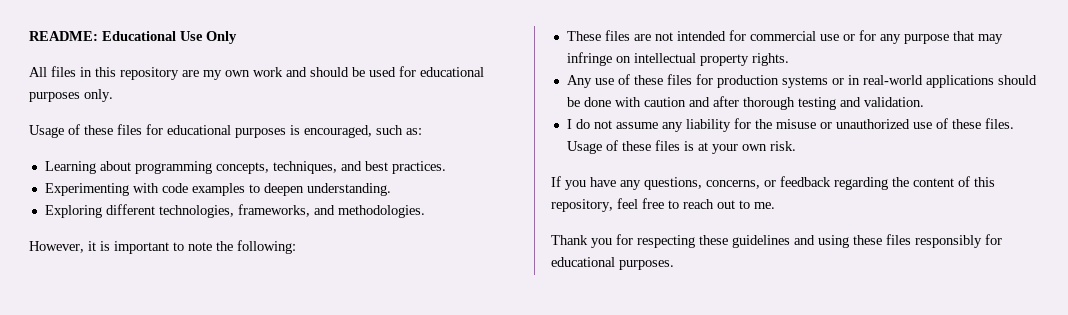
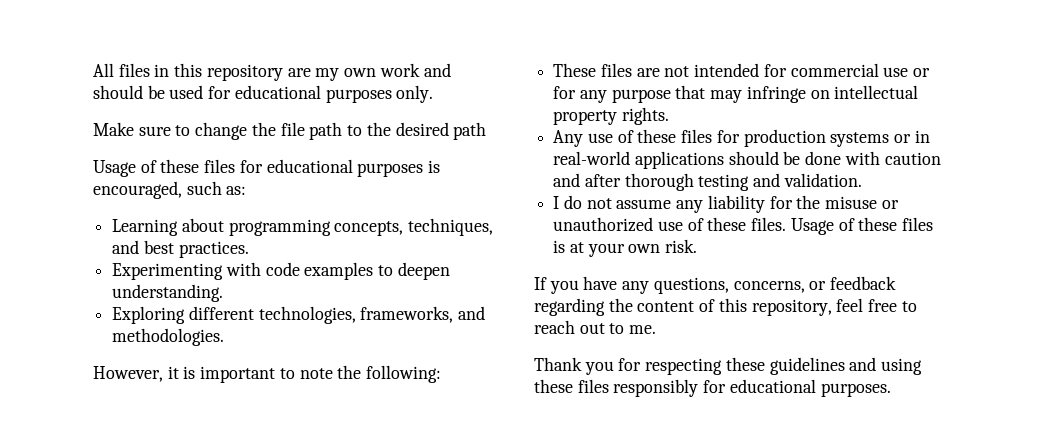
- README: Educational Use Only
+ Make sure to change the file path to the desired path

